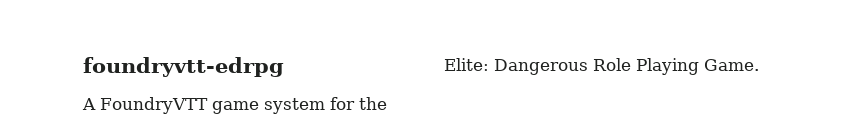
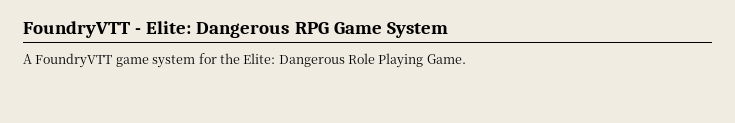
- foundryvtt-edrpg
+ FoundryVTT - Elite: Dangerous RPG Game System

